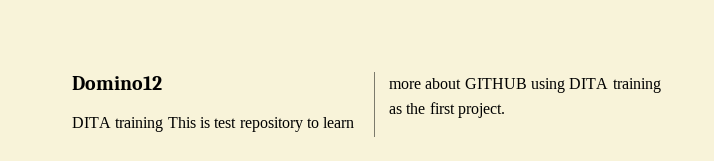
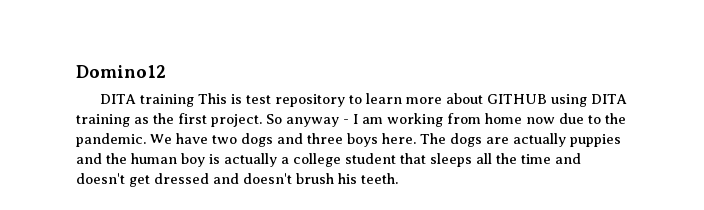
+ So anyway - I am working from home now due to the pandemic. We have two dogs and three boys here. The dogs are actually puppies and the human boy is actually a college student that sleeps all the time and doesn't get dressed and doesn't brush his teeth.

